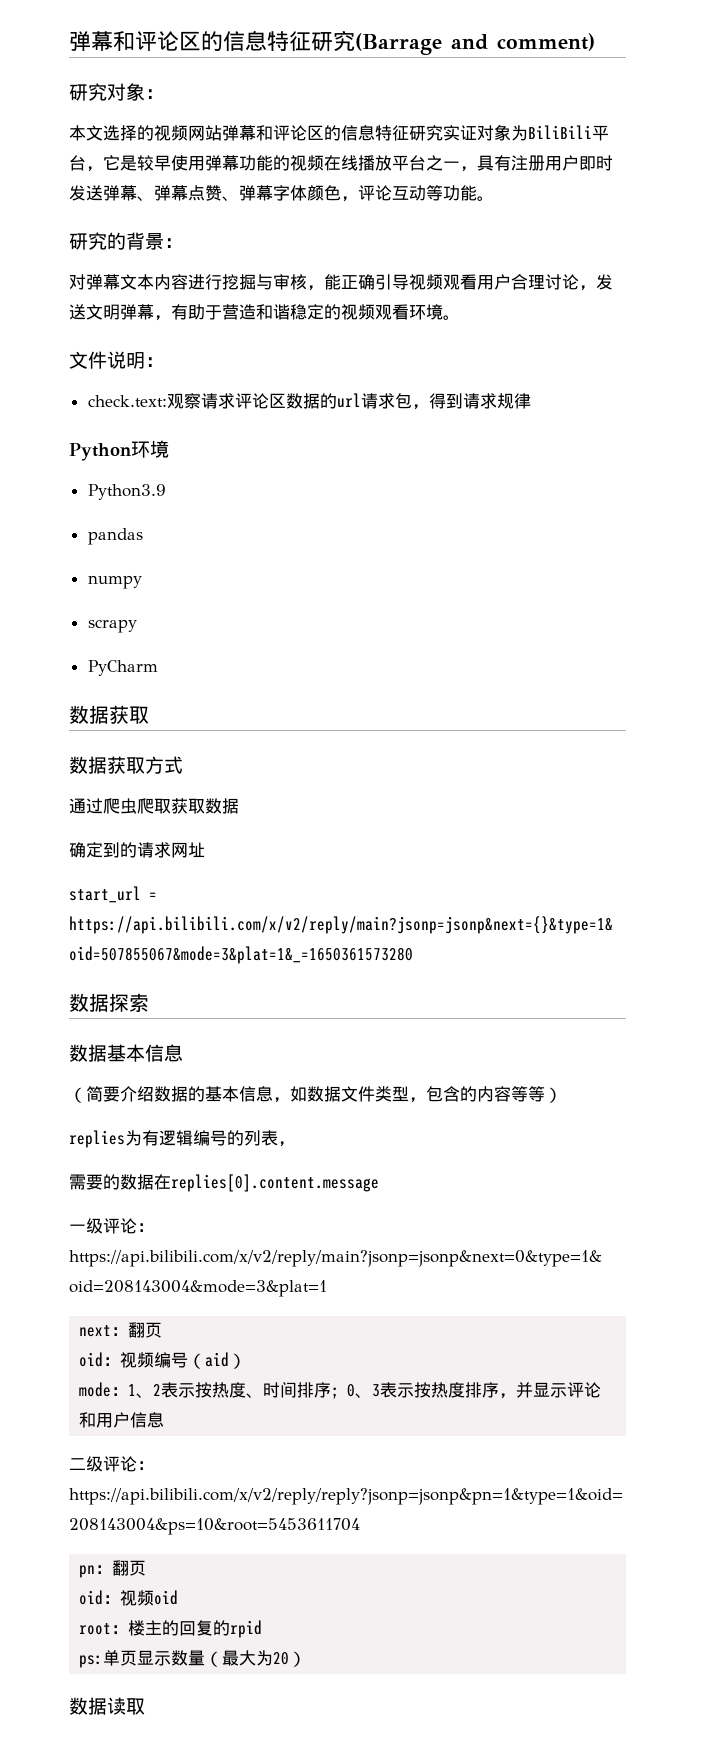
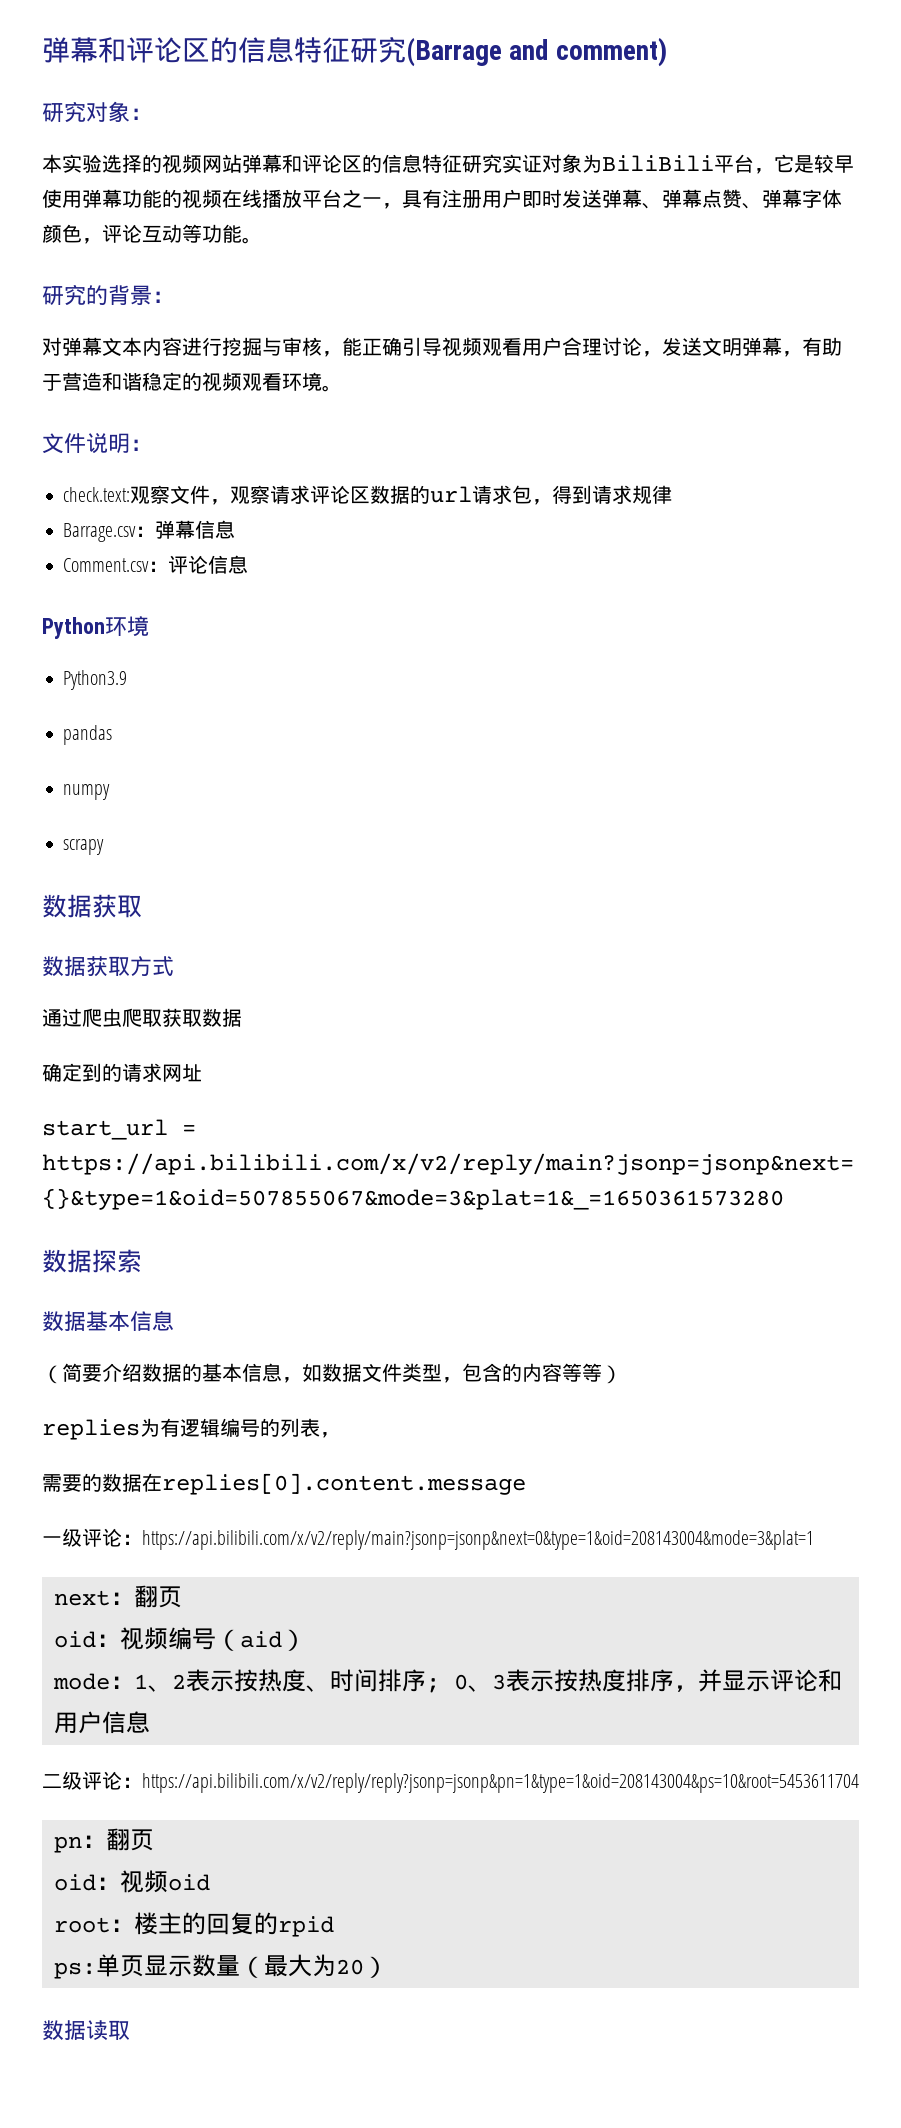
- 本文选择的视频网站弹幕和评论区的信息特征研究实证对象为BiliBili平台，它是较早使用弹幕功能的视频在线播放平台之一，具有注册用户即时发送弹幕、弹幕点赞、弹幕字体颜色，评论互动等功能。
+ 本实验选择的视频网站弹幕和评论区的信息特征研究实证对象为BiliBili平台，它是较早使用弹幕功能的视频在线播放平台之一，具有注册用户即时发送弹幕、弹幕点赞、弹幕字体颜色，评论互动等功能。
- check.text:观察请求评论区数据的url请求包，得到请求规律
+ check.text:观察文件，观察请求评论区数据的url请求包，得到请求规律
+ Barrage.csv：弹幕信息
+ Comment.csv：评论信息
- PyCharm

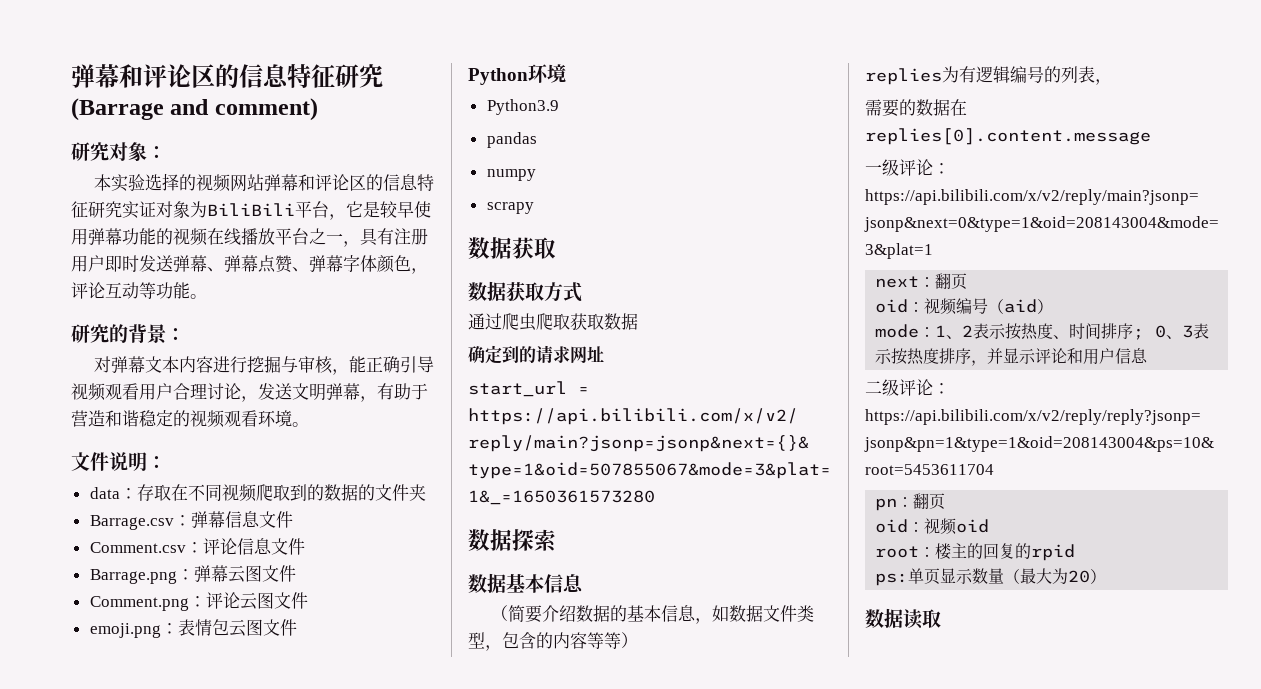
- check.text:观察文件，观察请求评论区数据的url请求包，得到请求规律
+ data：存取在不同视频爬取到的数据的文件夹
- Barrage.csv：弹幕信息
+ Barrage.csv：弹幕信息文件
- Comment.csv：评论信息
+ Comment.csv：评论信息文件
+ Barrage.png：弹幕云图文件
+ Comment.png：评论云图文件
+ emoji.png：表情包云图文件

